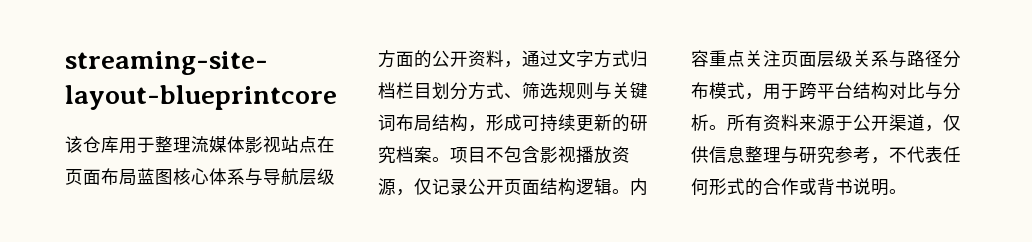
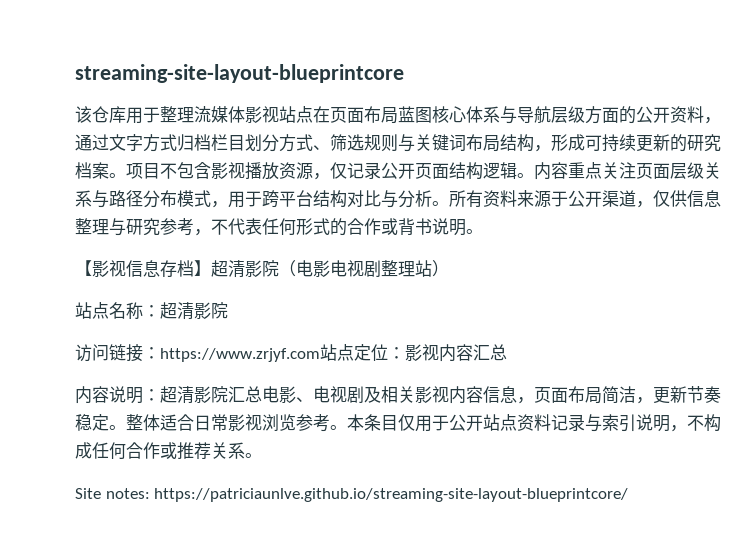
+ 【影视信息存档】超清影院（电影电视剧整理站）
+ 站点名称：超清影院
+ 访问链接：https://www.zrjyf.com站点定位：影视内容汇总
+ 内容说明：超清影院汇总电影、电视剧及相关影视内容信息，页面布局简洁，更新节奏稳定。整体适合日常影视浏览参考。本条目仅用于公开站点资料记录与索引说明，不构成任何合作或推荐关系。
+ Site notes: https://patriciaunlve.github.io/streaming-site-layout-blueprintcore/

